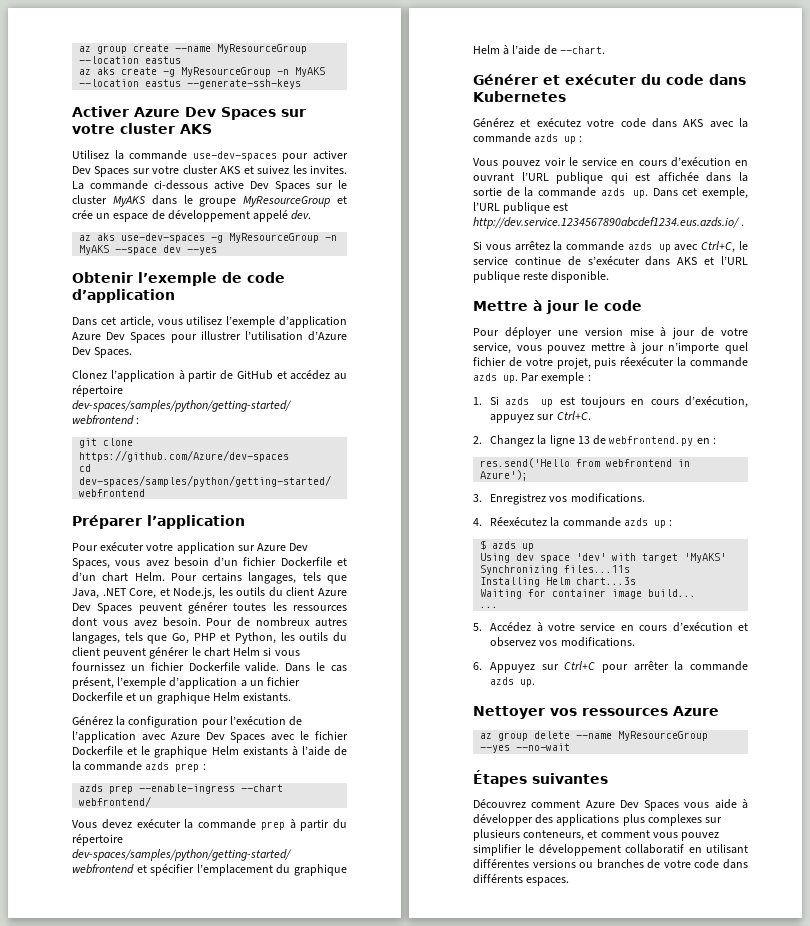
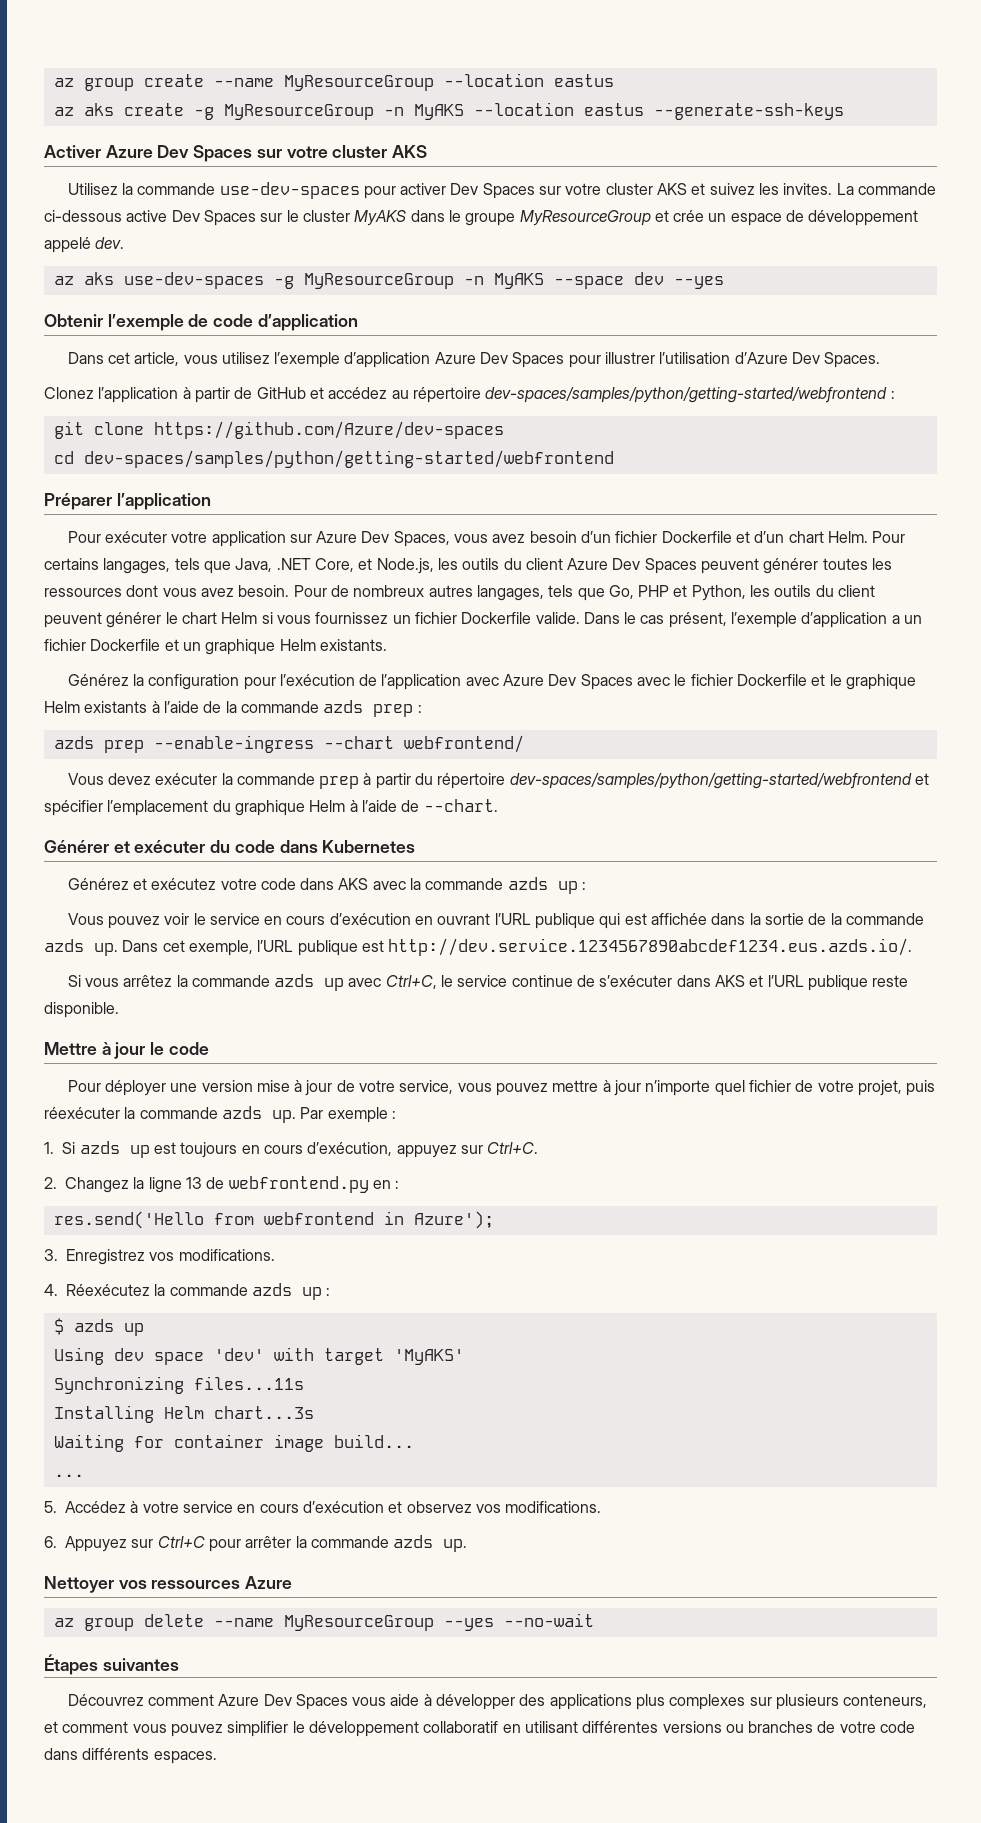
- Dans cet exemple, l’URL publique est http://dev.service.1234567890abcdef1234.eus.azds.io/ .
+ Dans cet exemple, l’URL publique est http://dev.service.1234567890abcdef1234.eus.azds.io/.

